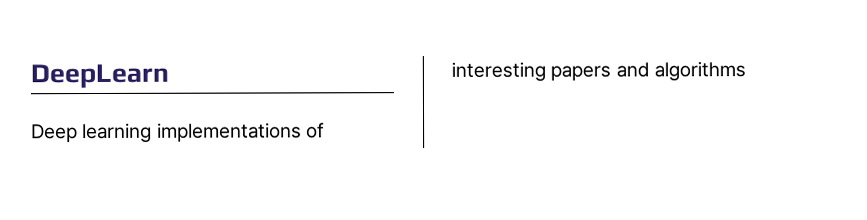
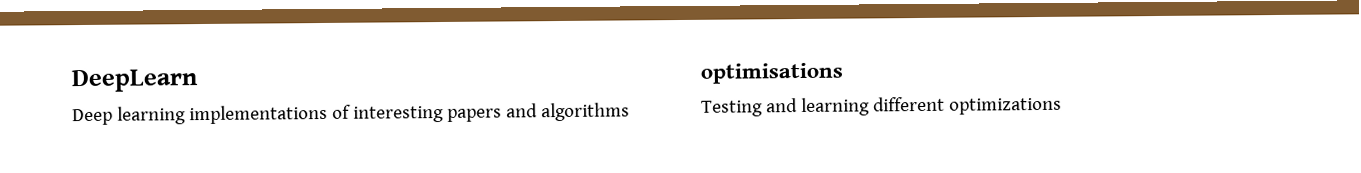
+ optimisations
+ Testing and learning different optimizations

